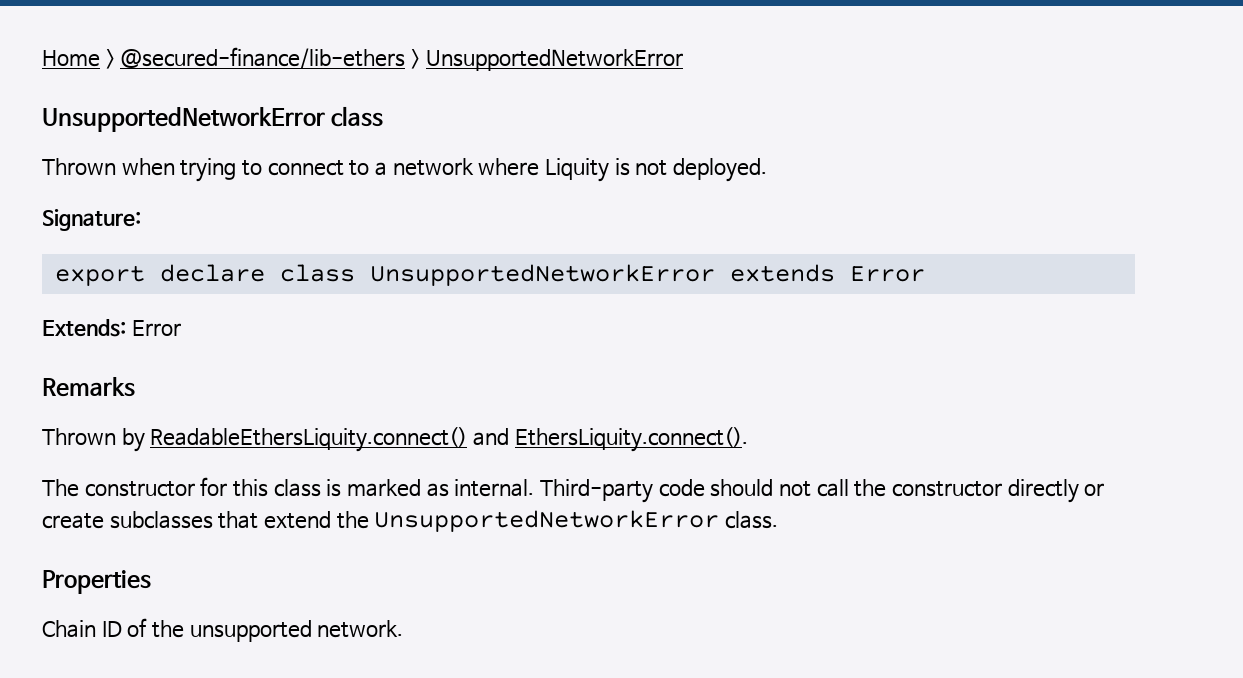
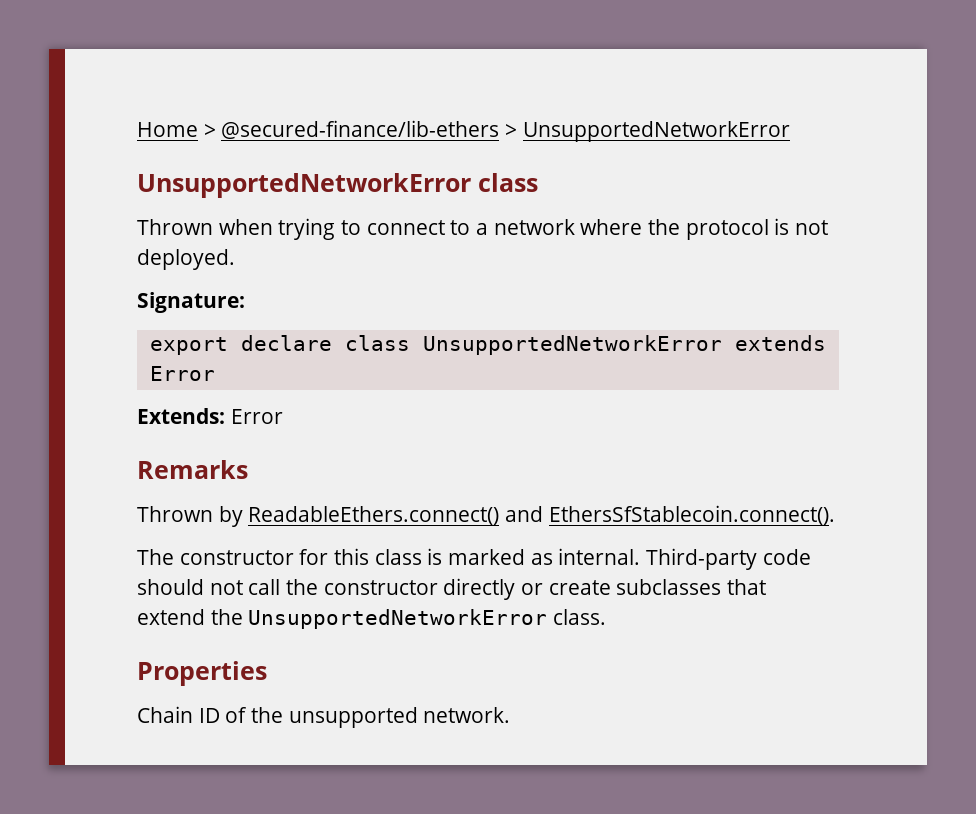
- Thrown when trying to connect to a network where Liquity is not deployed.
+ Thrown when trying to connect to a network where the protocol is not deployed.
- Thrown by ReadableEthersLiquity.connect() and EthersLiquity.connect().
+ Thrown by ReadableEthers.connect() and EthersSfStablecoin.connect().

